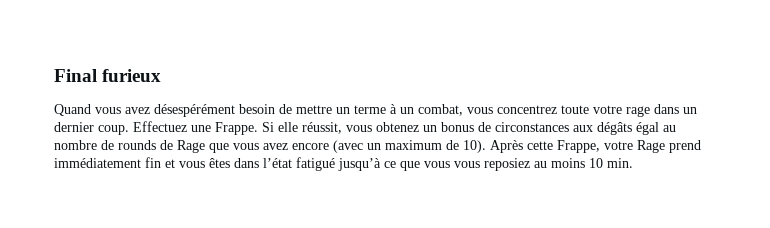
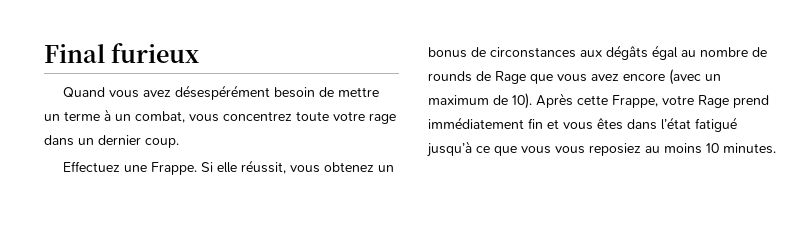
- Quand vous avez désespérément besoin de mettre un terme à un combat, vous concentrez toute votre rage dans un dernier coup. Effectuez une Frappe.
+ Quand vous avez désespérément besoin de mettre un terme à un combat, vous concentrez toute votre rage dans un dernier coup.
+ Effectuez une Frappe.
- Après cette Frappe, votre Rage prend immédiatement fin et vous êtes dans l’état fatigué jusqu’à ce que vous vous reposiez au moins 10 min.
+ Après cette Frappe, votre Rage prend immédiatement fin et vous êtes dans l’état fatigué jusqu’à ce que vous vous reposiez au moins 10 minutes.

